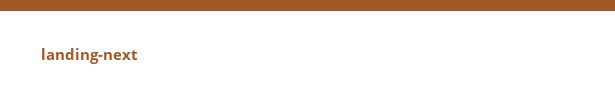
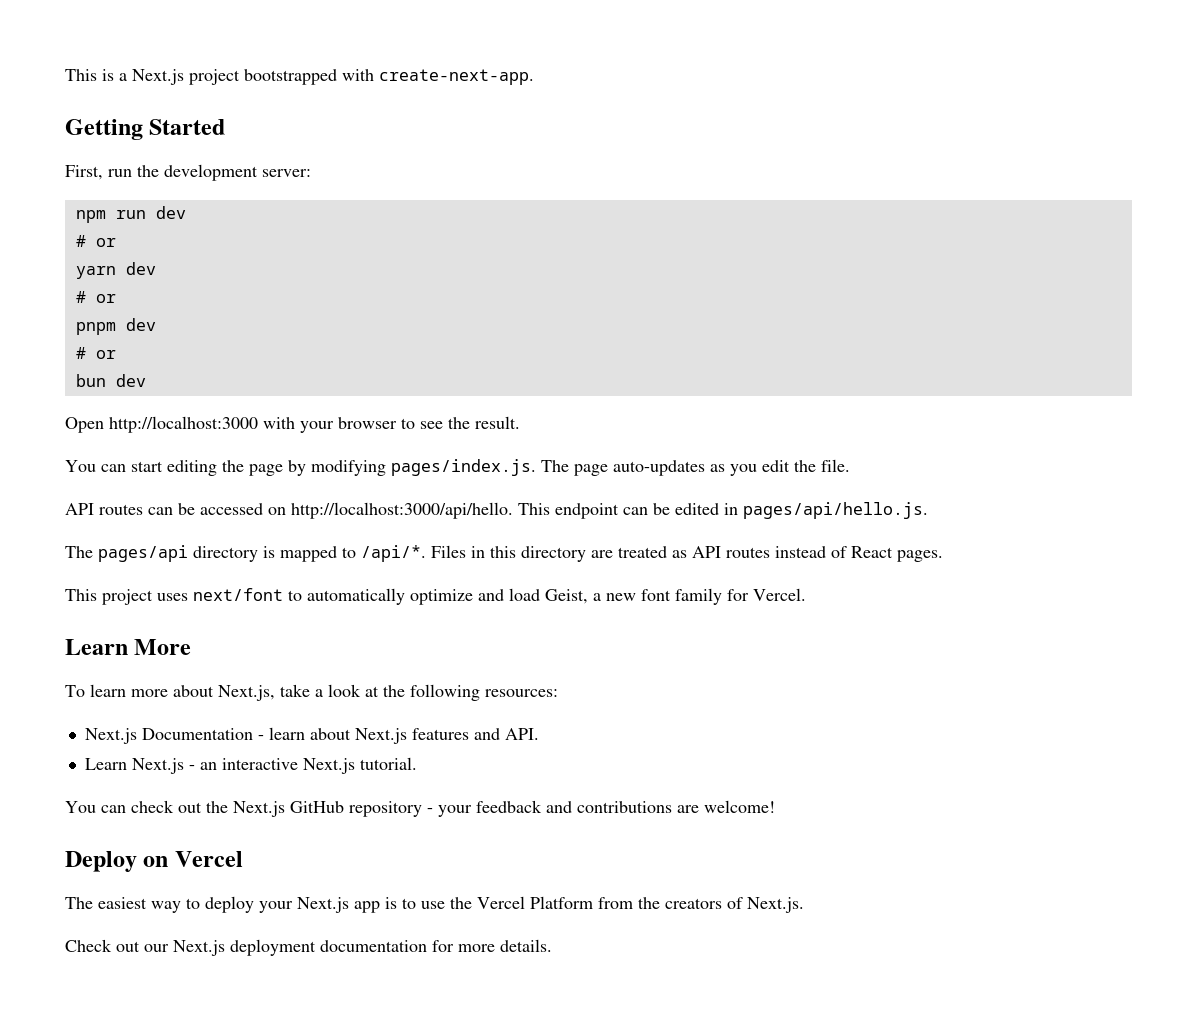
- landing-next
+ This is a Next.js project bootstrapped with create-next-app.
+ Getting Started
+ First, run the development server:
+ npm run dev
+ # or
+ yarn dev
+ # or
+ pnpm dev
+ # or
+ bun dev
+ Open http://localhost:3000 with your browser to see the result.
+ You can start editing the page by modifying pages/index.js. The page auto-updates as you edit the file.
+ API routes can be accessed on http://localhost:3000/api/hello. This endpoint can be edited in pages/api/hello.js.
+ The pages/api directory is mapped to /api/*. Files in this directory are treated as API routes instead of React pages.
+ This project uses next/font to automatically optimize and load Geist, a new font family for Vercel.
+ Learn More
+ To learn more about Next.js, take a look at the following resources:
+ Next.js Documentation - learn about Next.js features and API.
+ Learn Next.js - an interactive Next.js tutorial.
+ You can check out the Next.js GitHub repository - your feedback and contributions are welcome!
+ Deploy on Vercel
+ The easiest way to deploy your Next.js app is to use the Vercel Platform from the creators of Next.js.
+ Check out our Next.js deployment documentation for more details.

